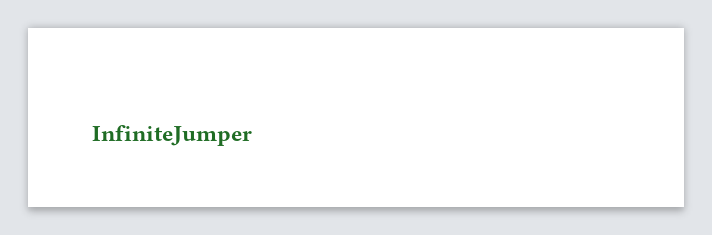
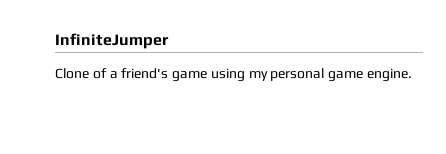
+ Clone of a friend's game using my personal game engine.

